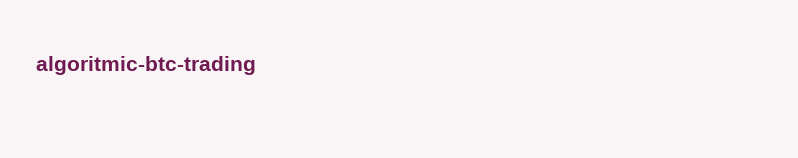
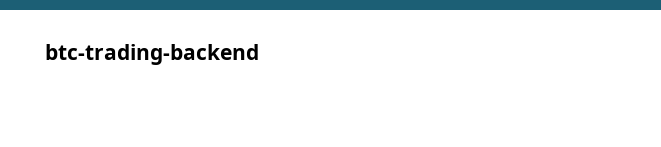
- algoritmic-btc-trading
+ btc-trading-backend

